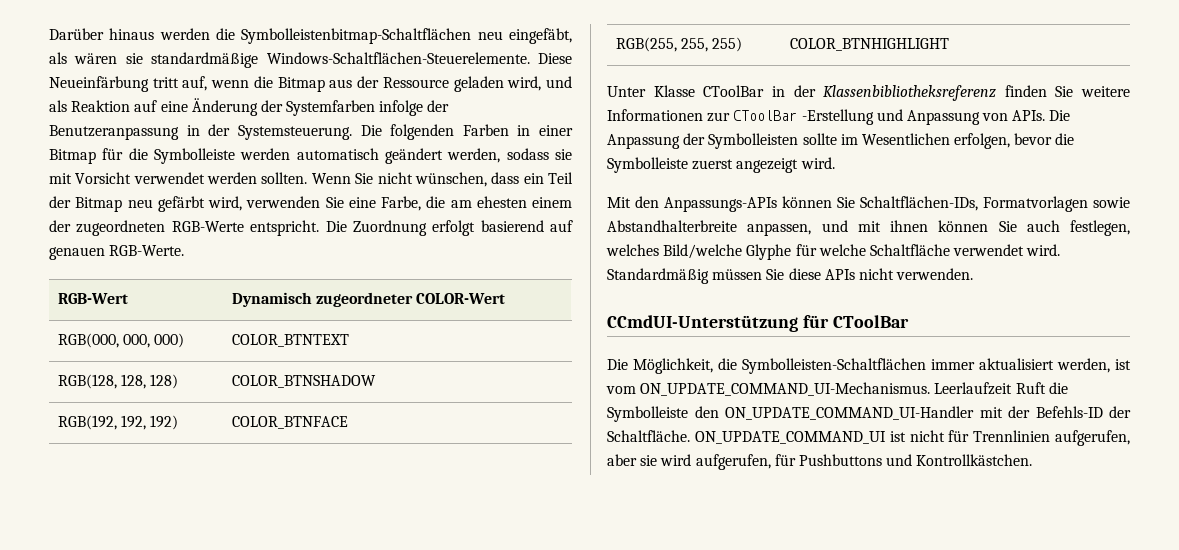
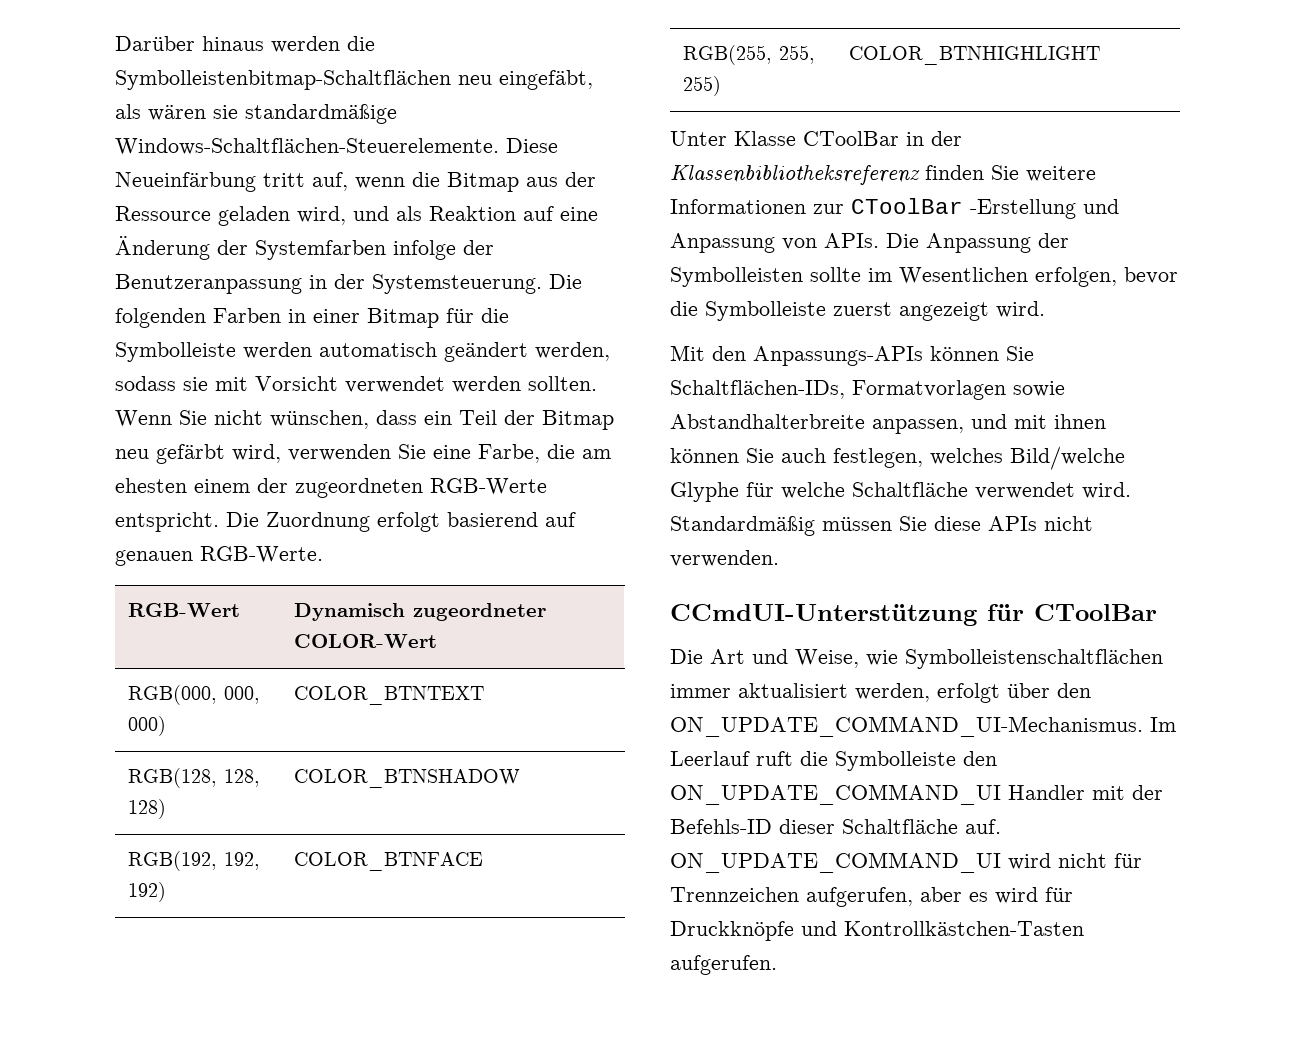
- Die Möglichkeit, die Symbolleisten-Schaltflächen immer aktualisiert werden, ist vom ON_UPDATE_COMMAND_UI-Mechanismus. Leerlaufzeit Ruft die Symbolleiste den ON_UPDATE_COMMAND_UI-Handler mit der Befehls-ID der Schaltfläche. ON_UPDATE_COMMAND_UI ist nicht für Trennlinien aufgerufen, aber sie wird aufgerufen, für Pushbuttons und Kontrollkästchen.
+ Die Art und Weise, wie Symbolleistenschaltflächen immer aktualisiert werden, erfolgt über den ON_UPDATE_COMMAND_UI-Mechanismus. Im Leerlauf ruft die Symbolleiste den ON_UPDATE_COMMAND_UI Handler mit der Befehls-ID dieser Schaltfläche auf. ON_UPDATE_COMMAND_UI wird nicht für Trennzeichen aufgerufen, aber es wird für Druckknöpfe und Kontrollkästchen-Tasten aufgerufen.

